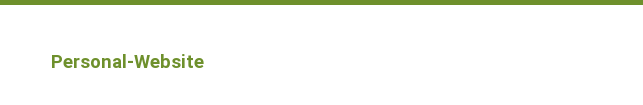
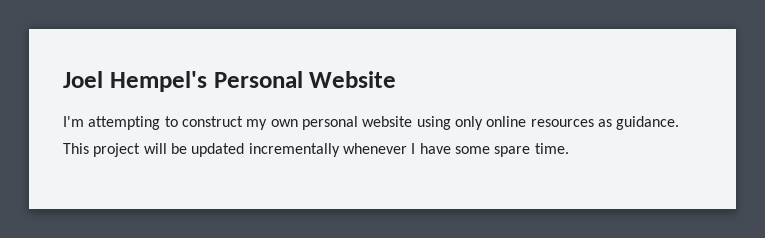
- Personal-Website
+ Joel Hempel's Personal Website
+ I'm attempting to construct my own personal website using only online resources as guidance. This project will be updated incrementally whenever I have some spare time.

